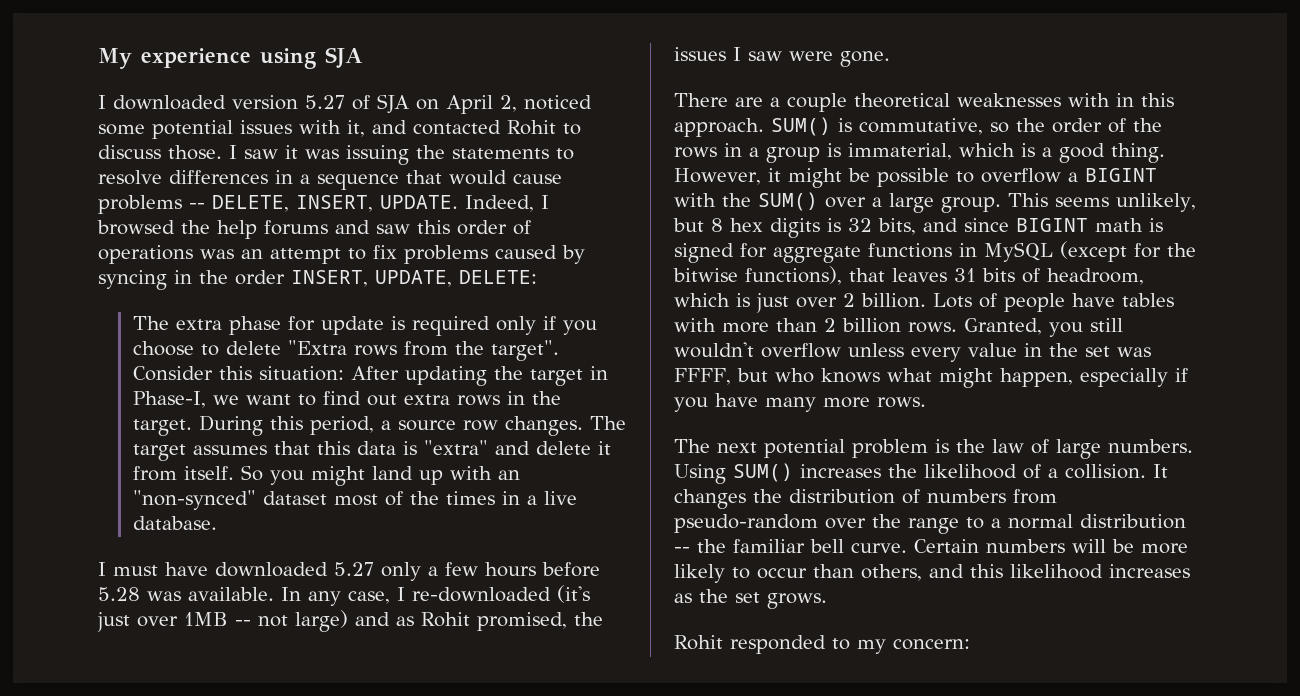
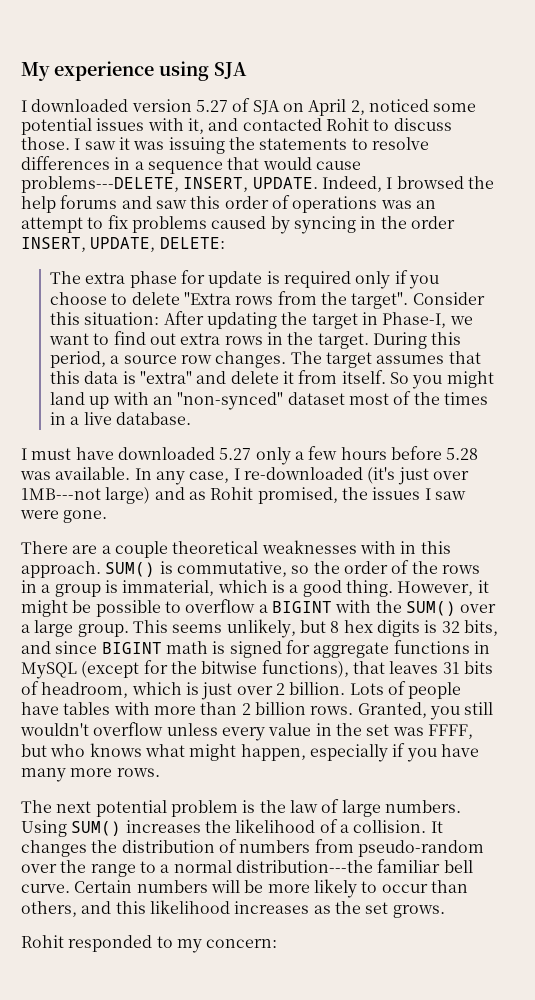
- I saw it was issuing the statements to resolve differences in a sequence that would cause problems -- DELETE, INSERT, UPDATE.
+ I saw it was issuing the statements to resolve differences in a sequence that would cause problems---DELETE, INSERT, UPDATE.
- In any case, I re-downloaded (it's just over 1MB -- not large) and as Rohit promised, the issues I saw were gone.
+ In any case, I re-downloaded (it's just over 1MB---not large) and as Rohit promised, the issues I saw were gone.
- It changes the distribution of numbers from pseudo-random over the range to a normal distribution -- the familiar bell curve.
+ It changes the distribution of numbers from pseudo-random over the range to a normal distribution---the familiar bell curve.

